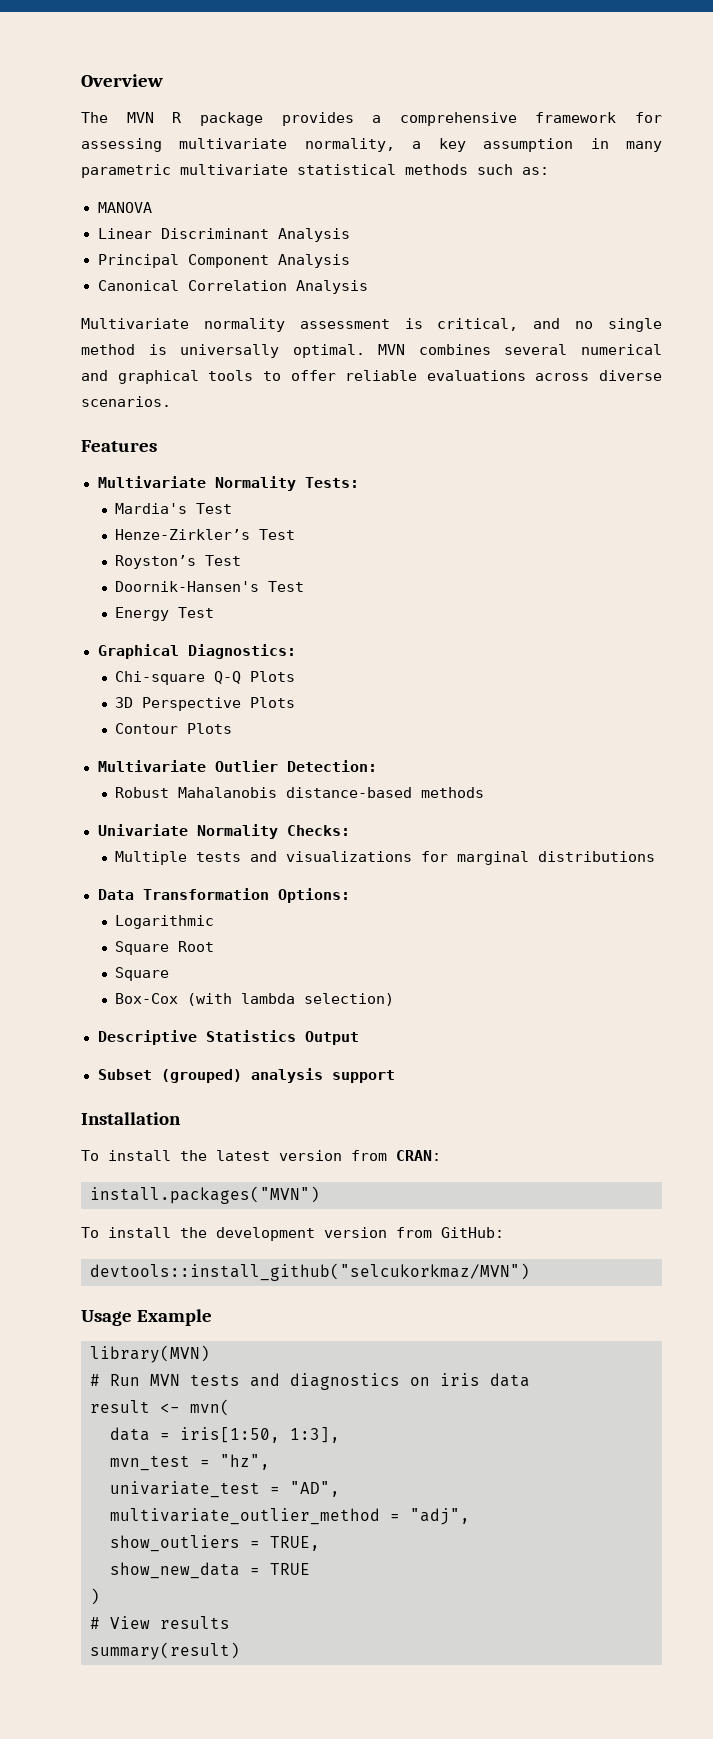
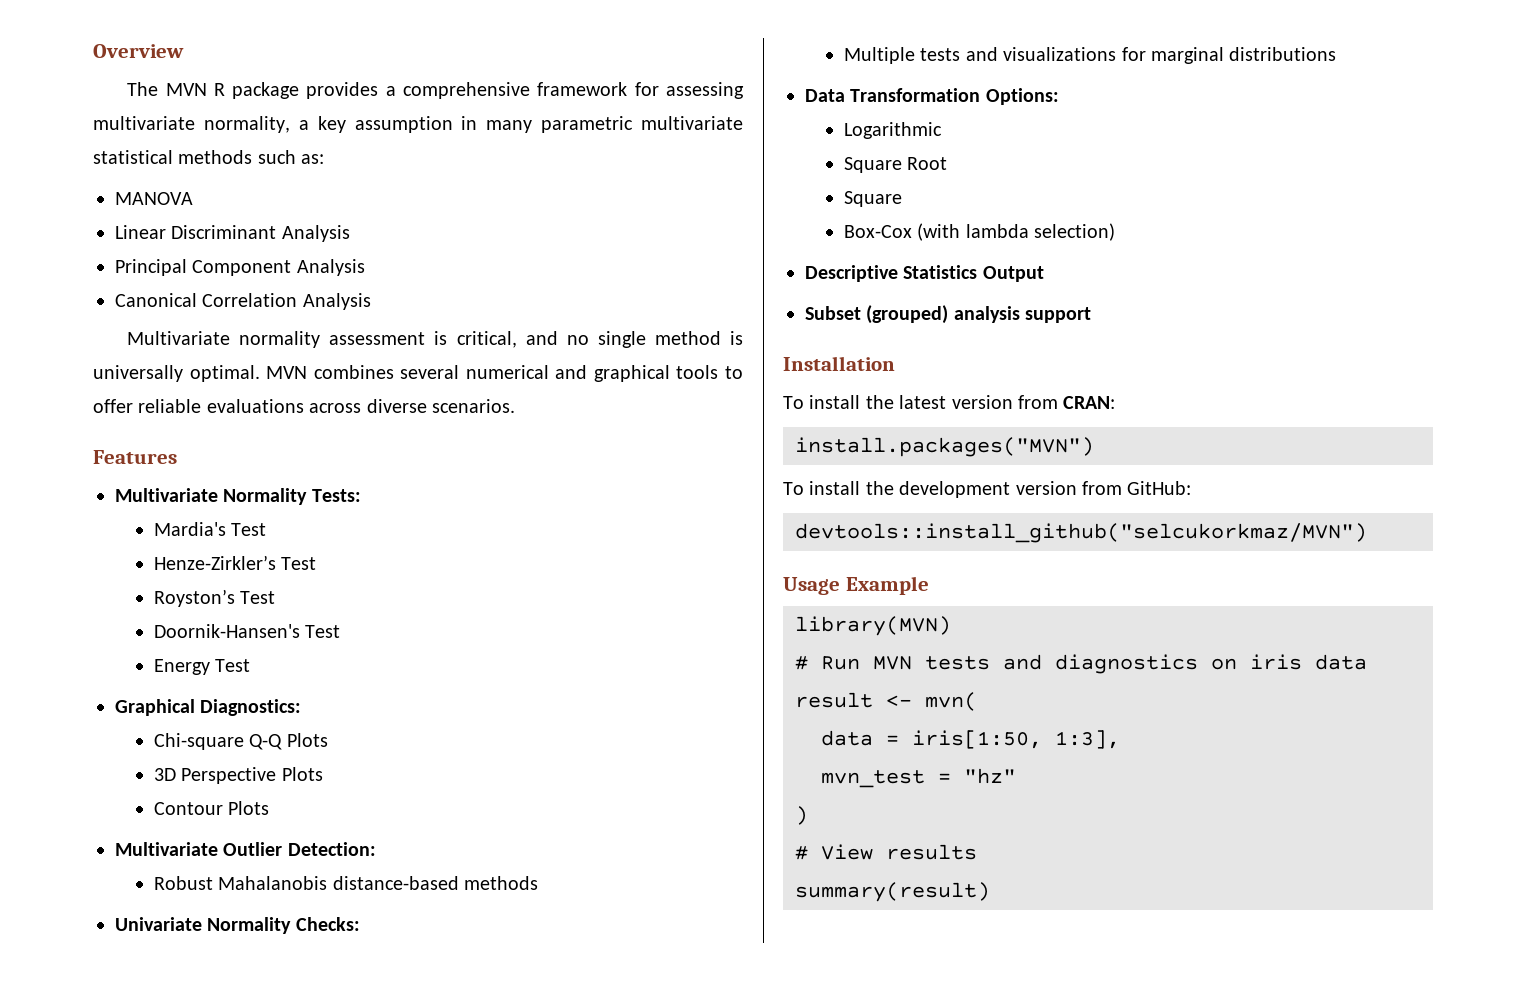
- mvn_test = "hz",
- univariate_test = "AD",
- multivariate_outlier_method = "adj",
- show_outliers = TRUE,
- show_new_data = TRUE
+ mvn_test = "hz"

